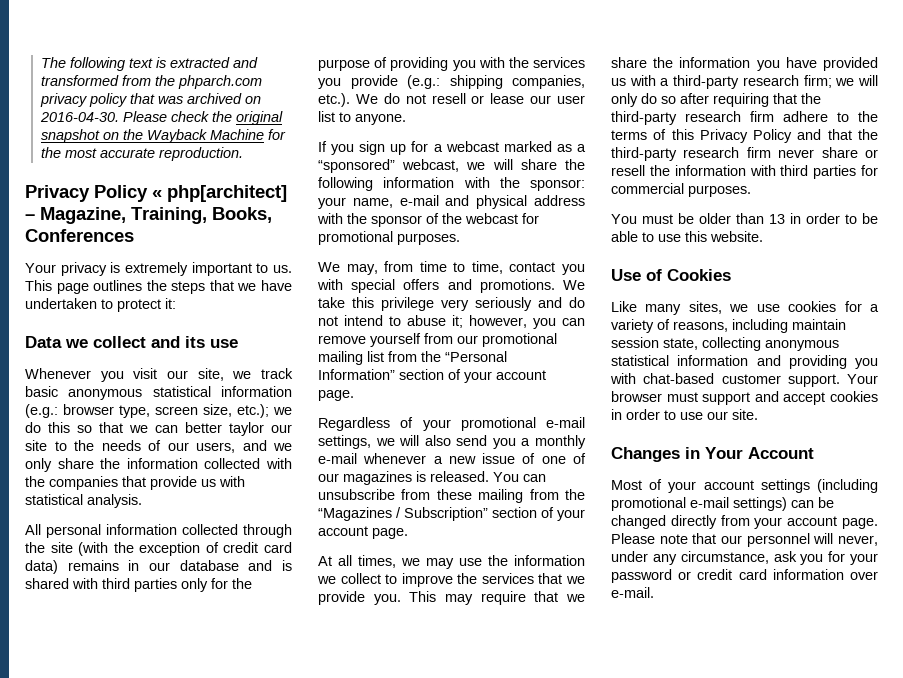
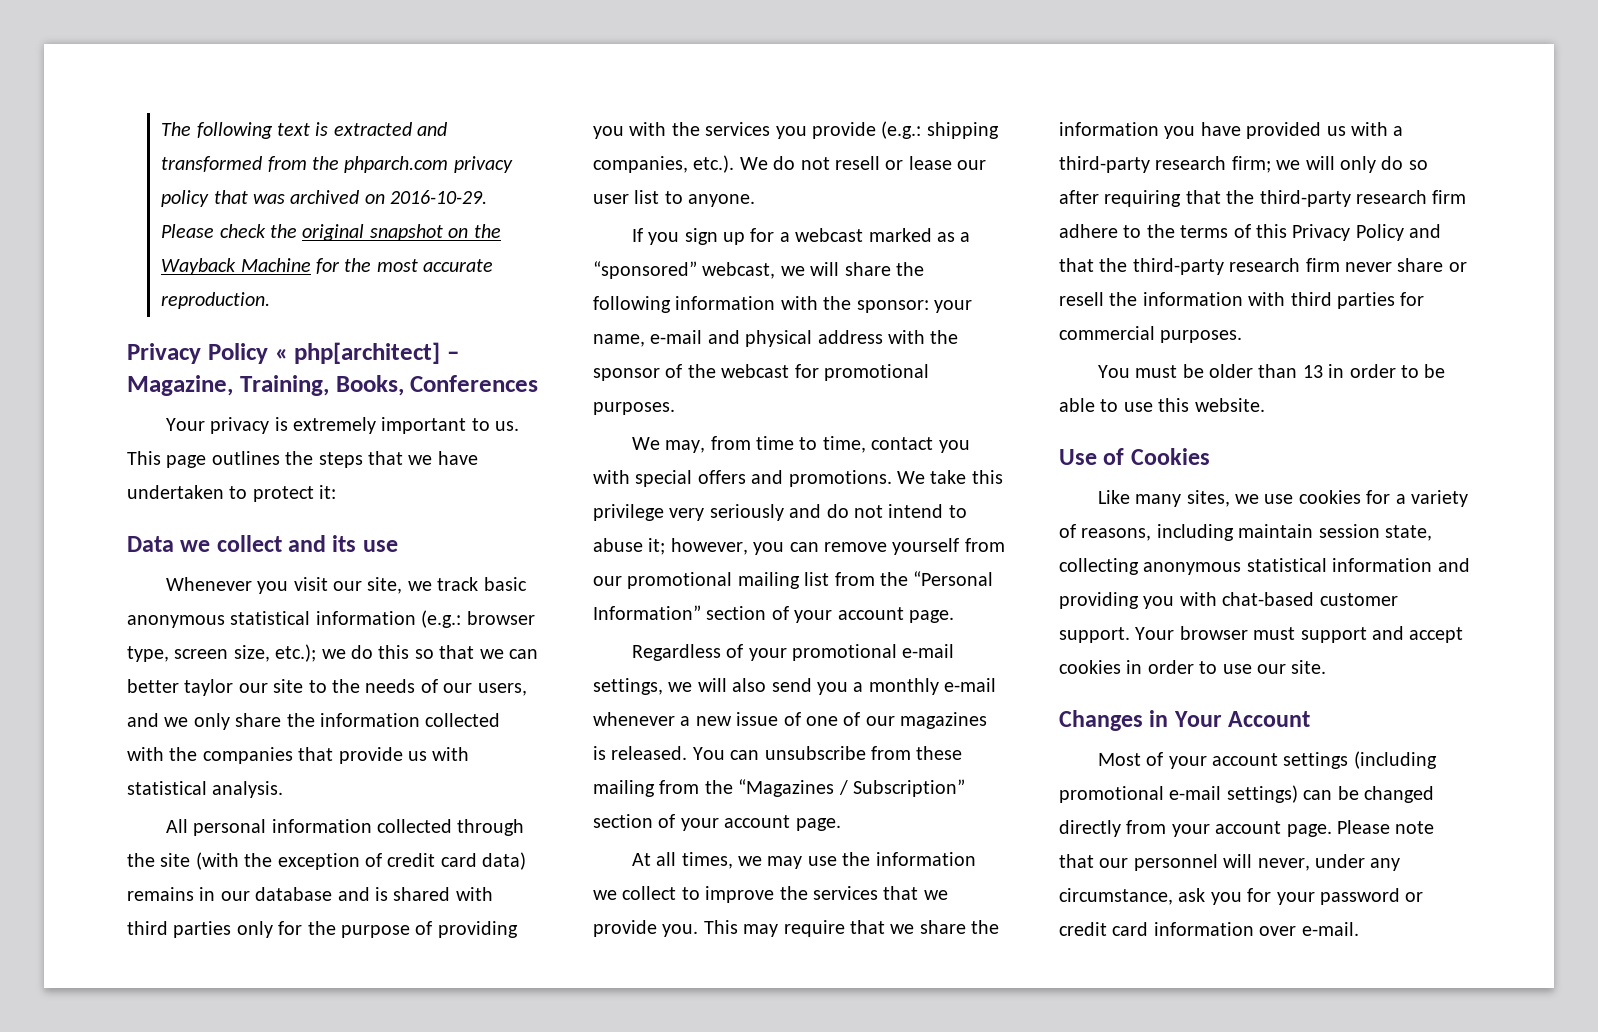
- The following text is extracted and transformed from the phparch.com privacy policy that was archived on 2016-04-30.
+ The following text is extracted and transformed from the phparch.com privacy policy that was archived on 2016-10-29.

